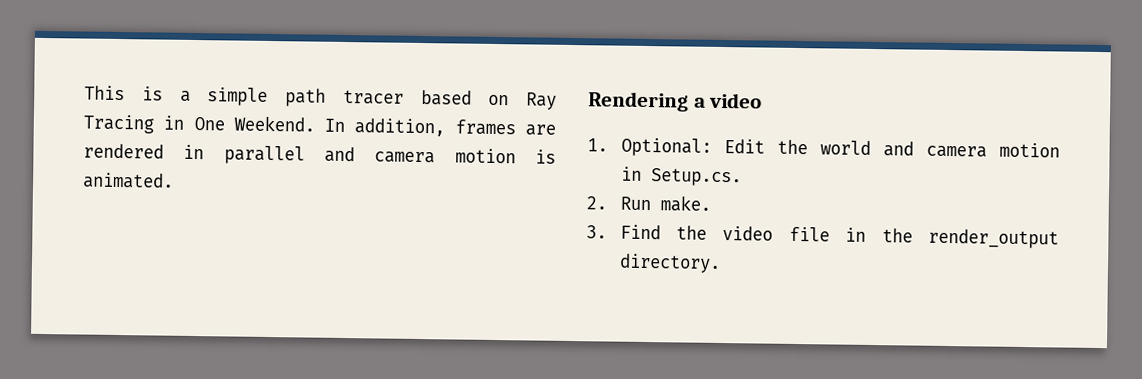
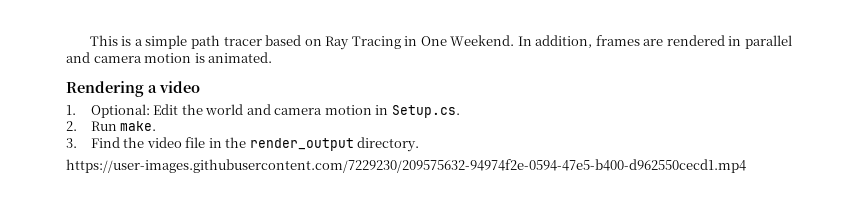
+ https://user-images.githubusercontent.com/7229230/209575632-94974f2e-0594-47e5-b400-d962550cecd1.mp4

